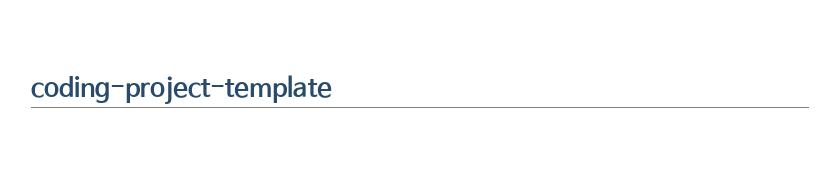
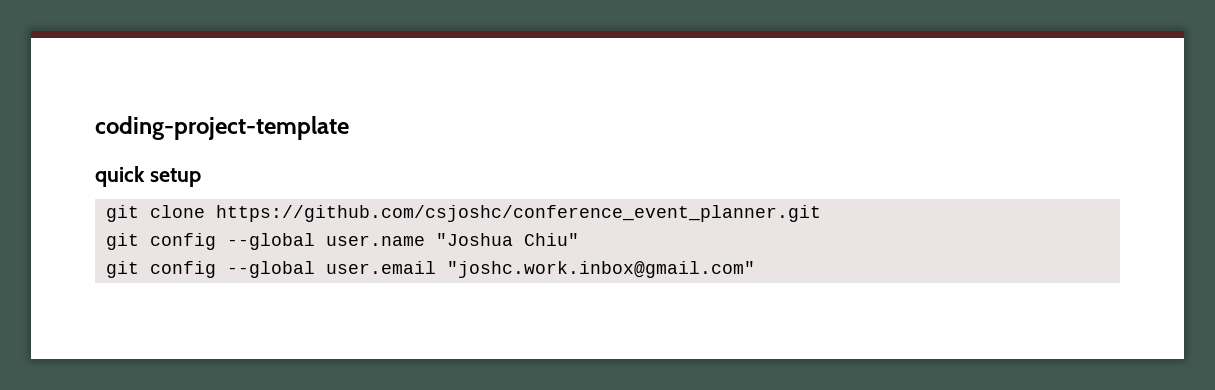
+ quick setup
+ git clone https://github.com/csjoshc/conference_event_planner.git
+ git config --global user.name "Joshua Chiu"
+ git config --global user.email "joshc.work.inbox@gmail.com"

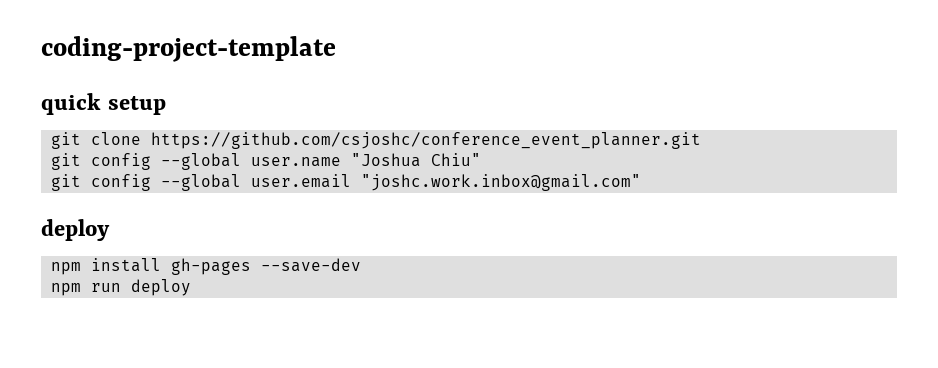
  git config --global user.email "joshc.work.inbox@gmail.com"
+ deploy
+ npm install gh-pages --save-dev
+ npm run deploy

